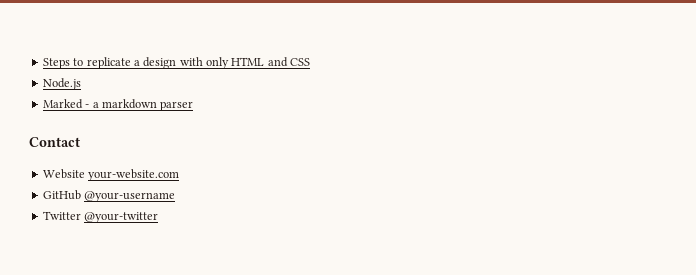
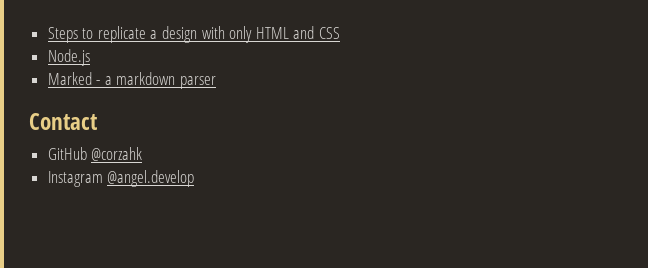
- Website your-website.com
- GitHub @your-username
- Twitter @your-twitter
+ GitHub @corzahk
+ Instagram @angel.develop

